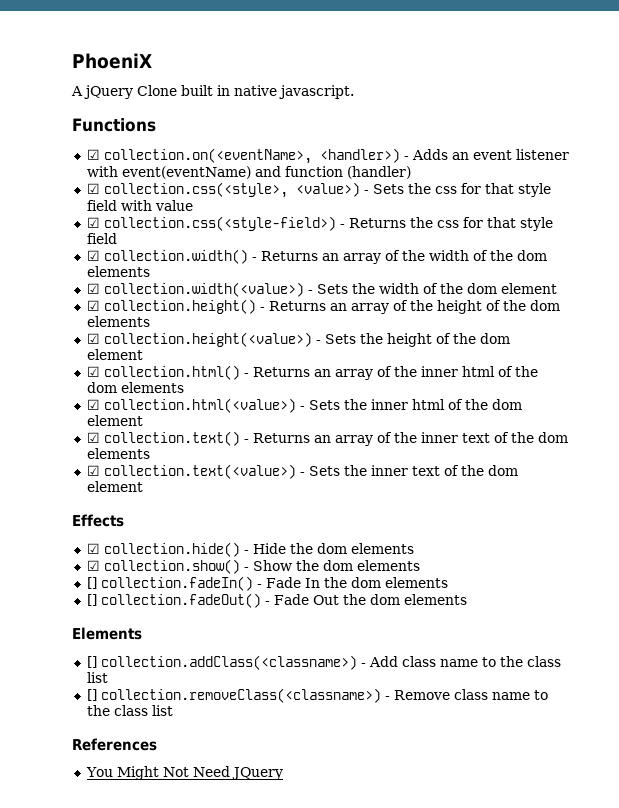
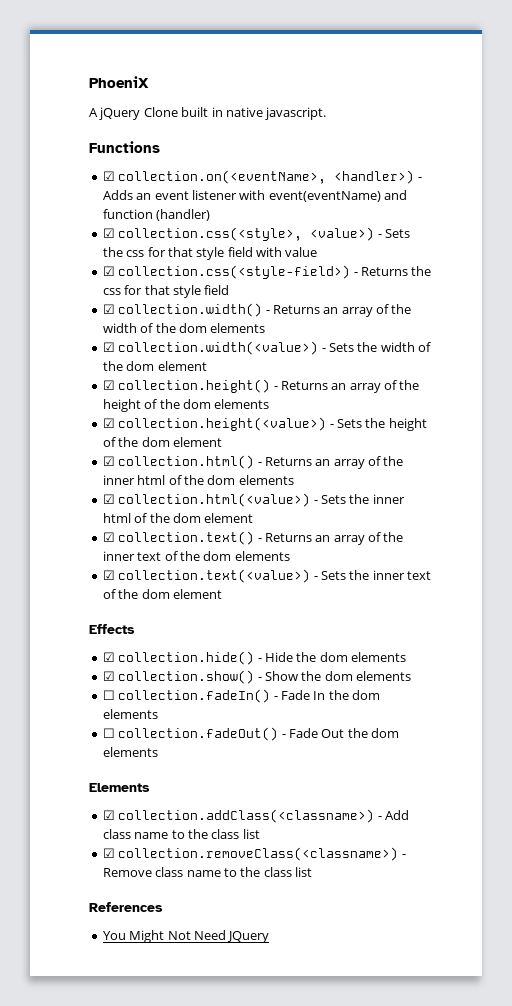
- [] collection.fadeIn() - Fade In the dom elements
+ ☐ collection.fadeIn() - Fade In the dom elements
- [] collection.fadeOut() - Fade Out the dom elements
+ ☐ collection.fadeOut() - Fade Out the dom elements
- [] collection.addClass(<classname>) - Add class name to the class list
+ ☑ collection.addClass(<classname>) - Add class name to the class list
- [] collection.removeClass(<classname>) - Remove class name to the class list
+ ☑ collection.removeClass(<classname>) - Remove class name to the class list

